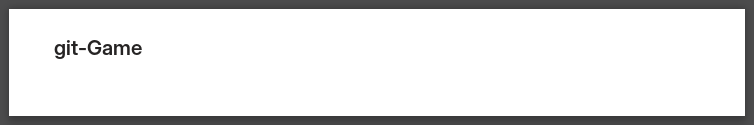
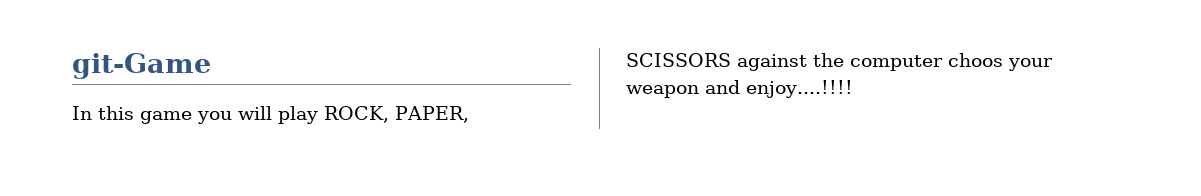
+ In this game you will play ROCK, PAPER, SCISSORS against the computer choos your weapon and enjoy....!!!!

